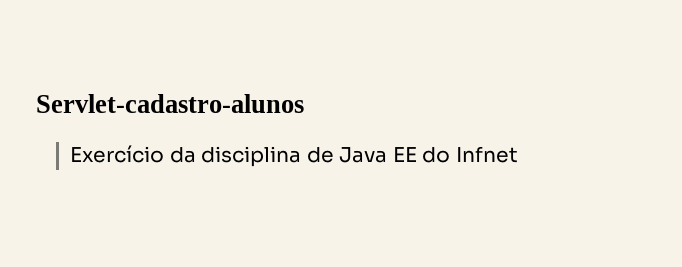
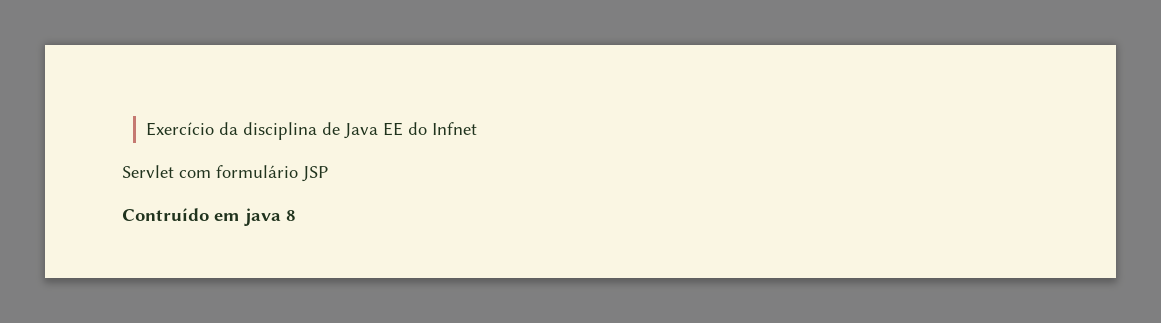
- Servlet-cadastro-alunos
+ Servlet com formulário JSP
+ Contruído em java 8

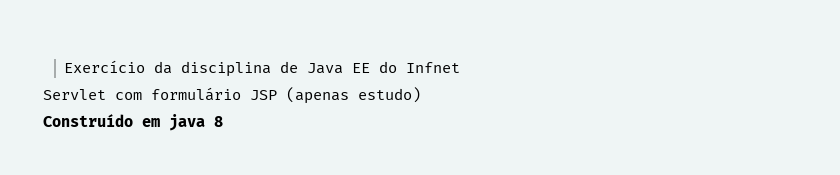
- Servlet com formulário JSP
- Contruído em java 8
+ Servlet com formulário JSP (apenas estudo)
+ Construído em java 8

